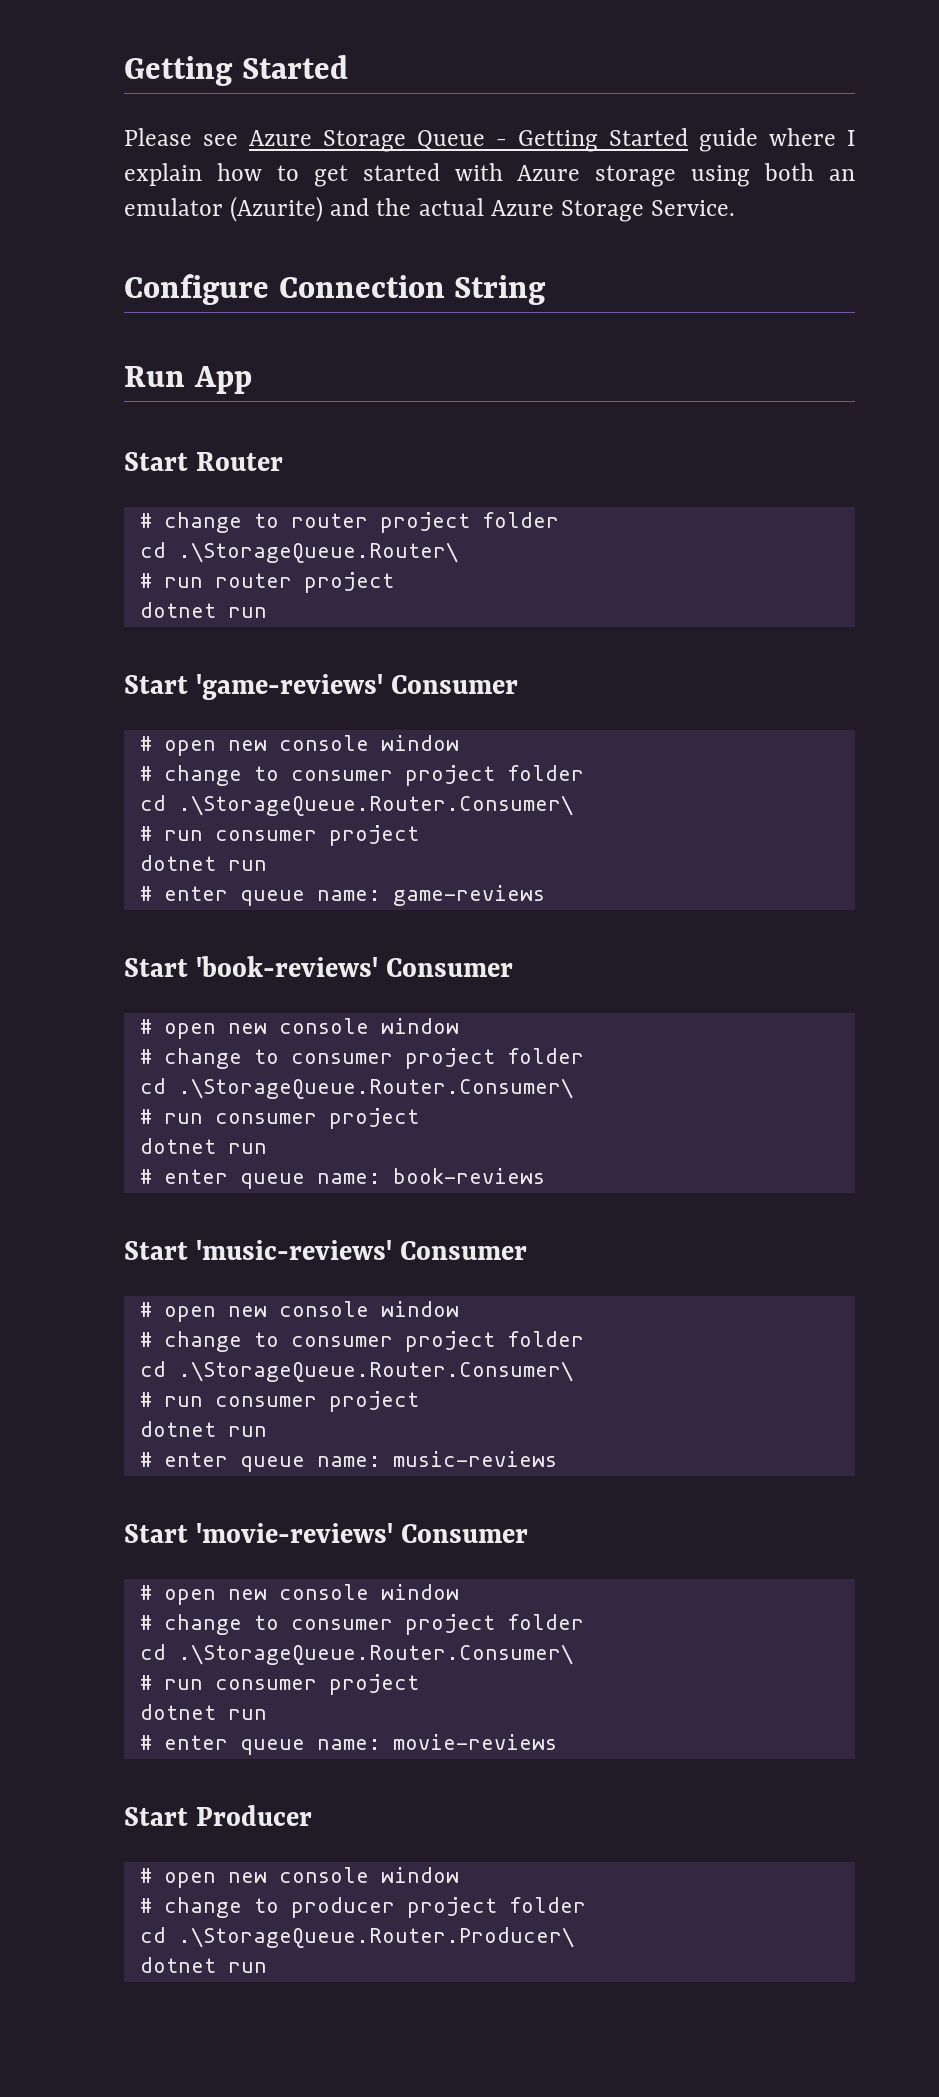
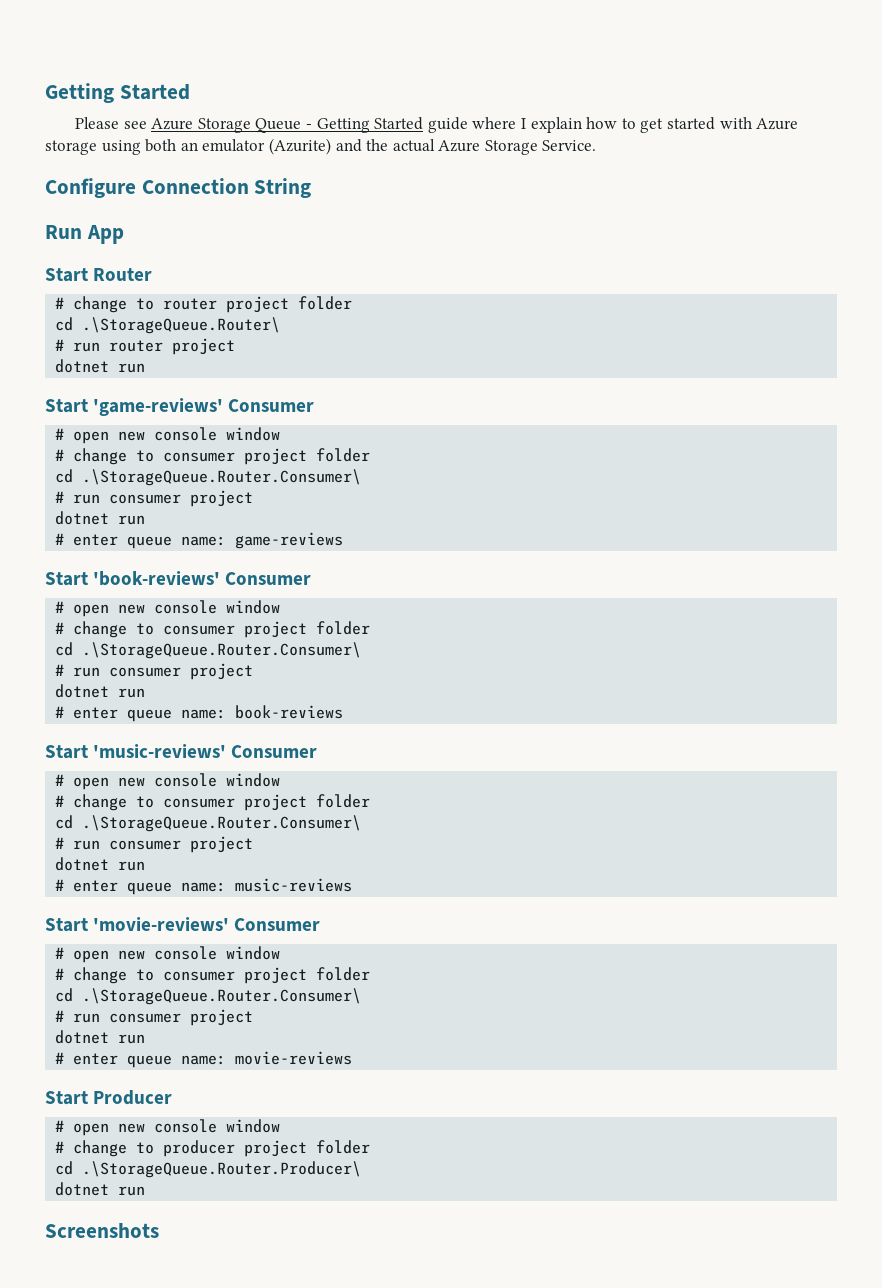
+ Screenshots

